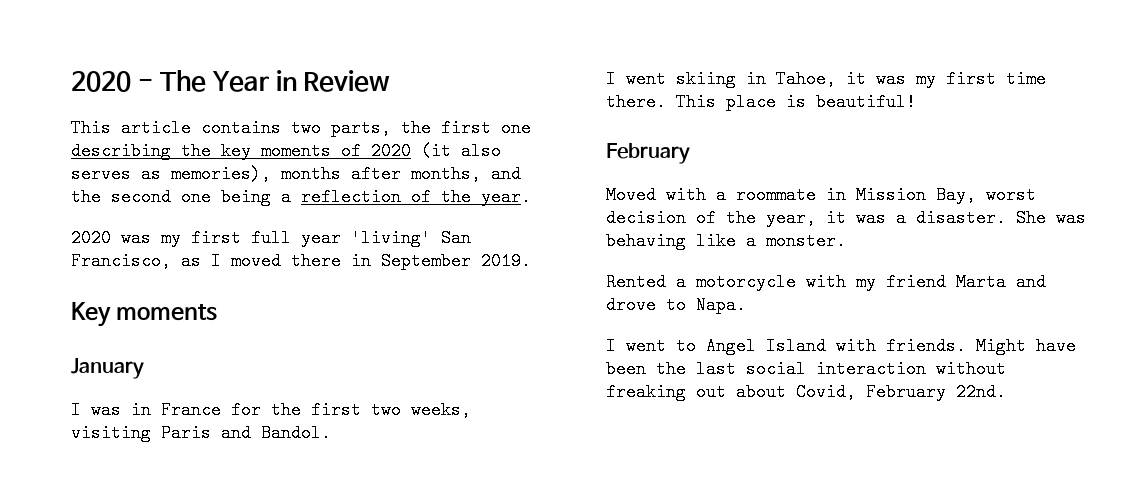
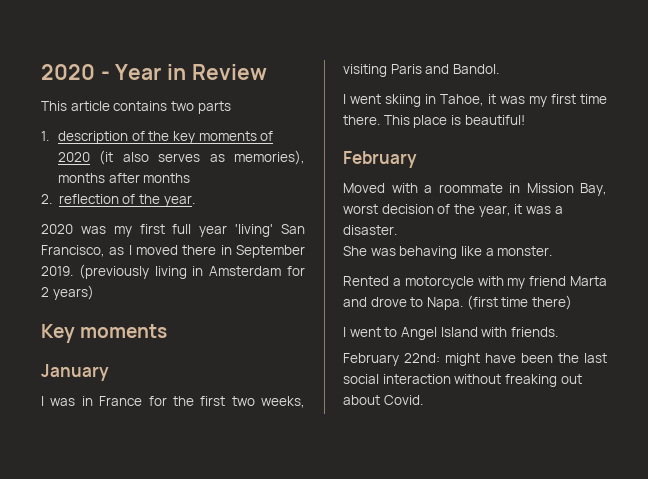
- 2020 - The Year in Review
+ 2020 - Year in Review
- This article contains two parts, the first one describing the key moments of 2020 (it also serves as memories), months after months, and the second one being a reflection of the year.
+ This article contains two parts
+ 1. description of the key moments of 2020 (it also serves as memories), months after months
+ 2. reflection of the year.
+ (previously living in Amsterdam for 2 years)
- Moved with a roommate in Mission Bay, worst decision of the year, it was a disaster. She was behaving like a monster.
+ Moved with a roommate in Mission Bay, worst decision of the year, it was a disaster.
+ She was behaving like a monster.
+ (first time there)
- I went to Angel Island with friends. Might have been the last social interaction without freaking out about Covid, February 22nd.
+ I went to Angel Island with friends.
+ February 22nd: might have been the last social interaction without freaking out about Covid.

